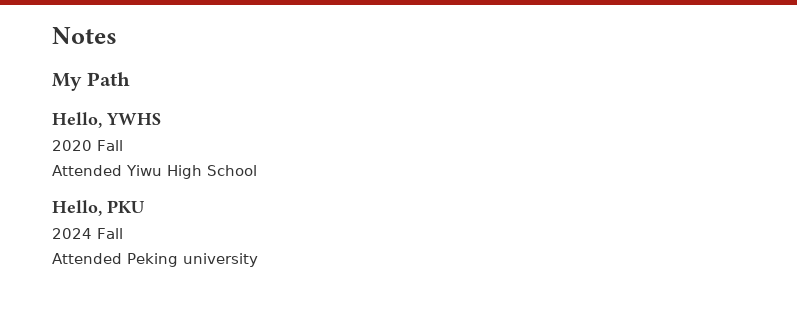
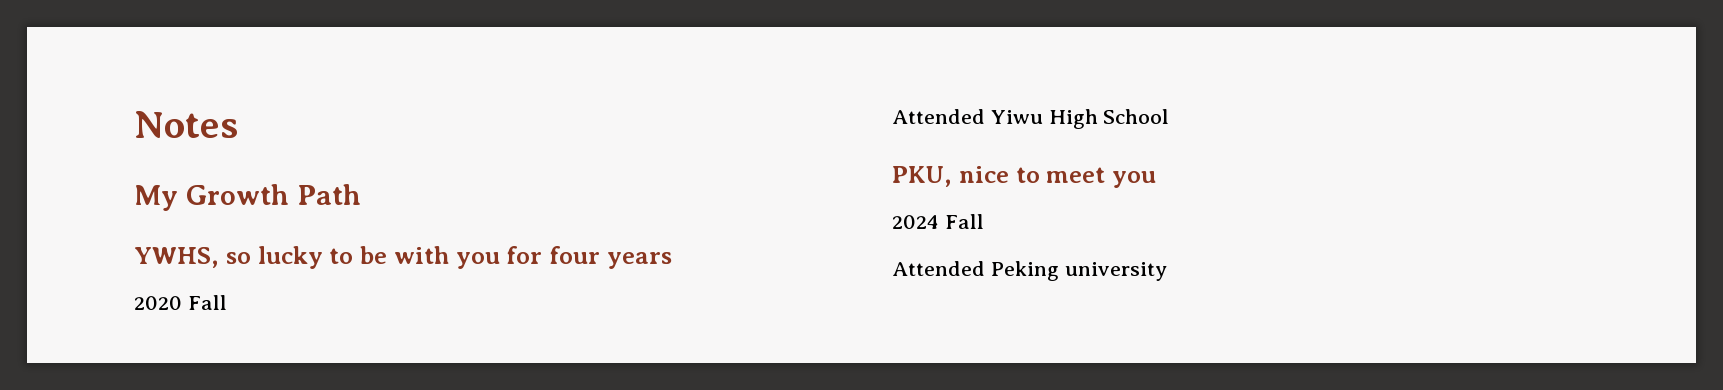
- My Path
+ My Growth Path
- Hello, YWHS
+ YWHS, so lucky to be with you for four years
- Hello, PKU
+ PKU, nice to meet you

